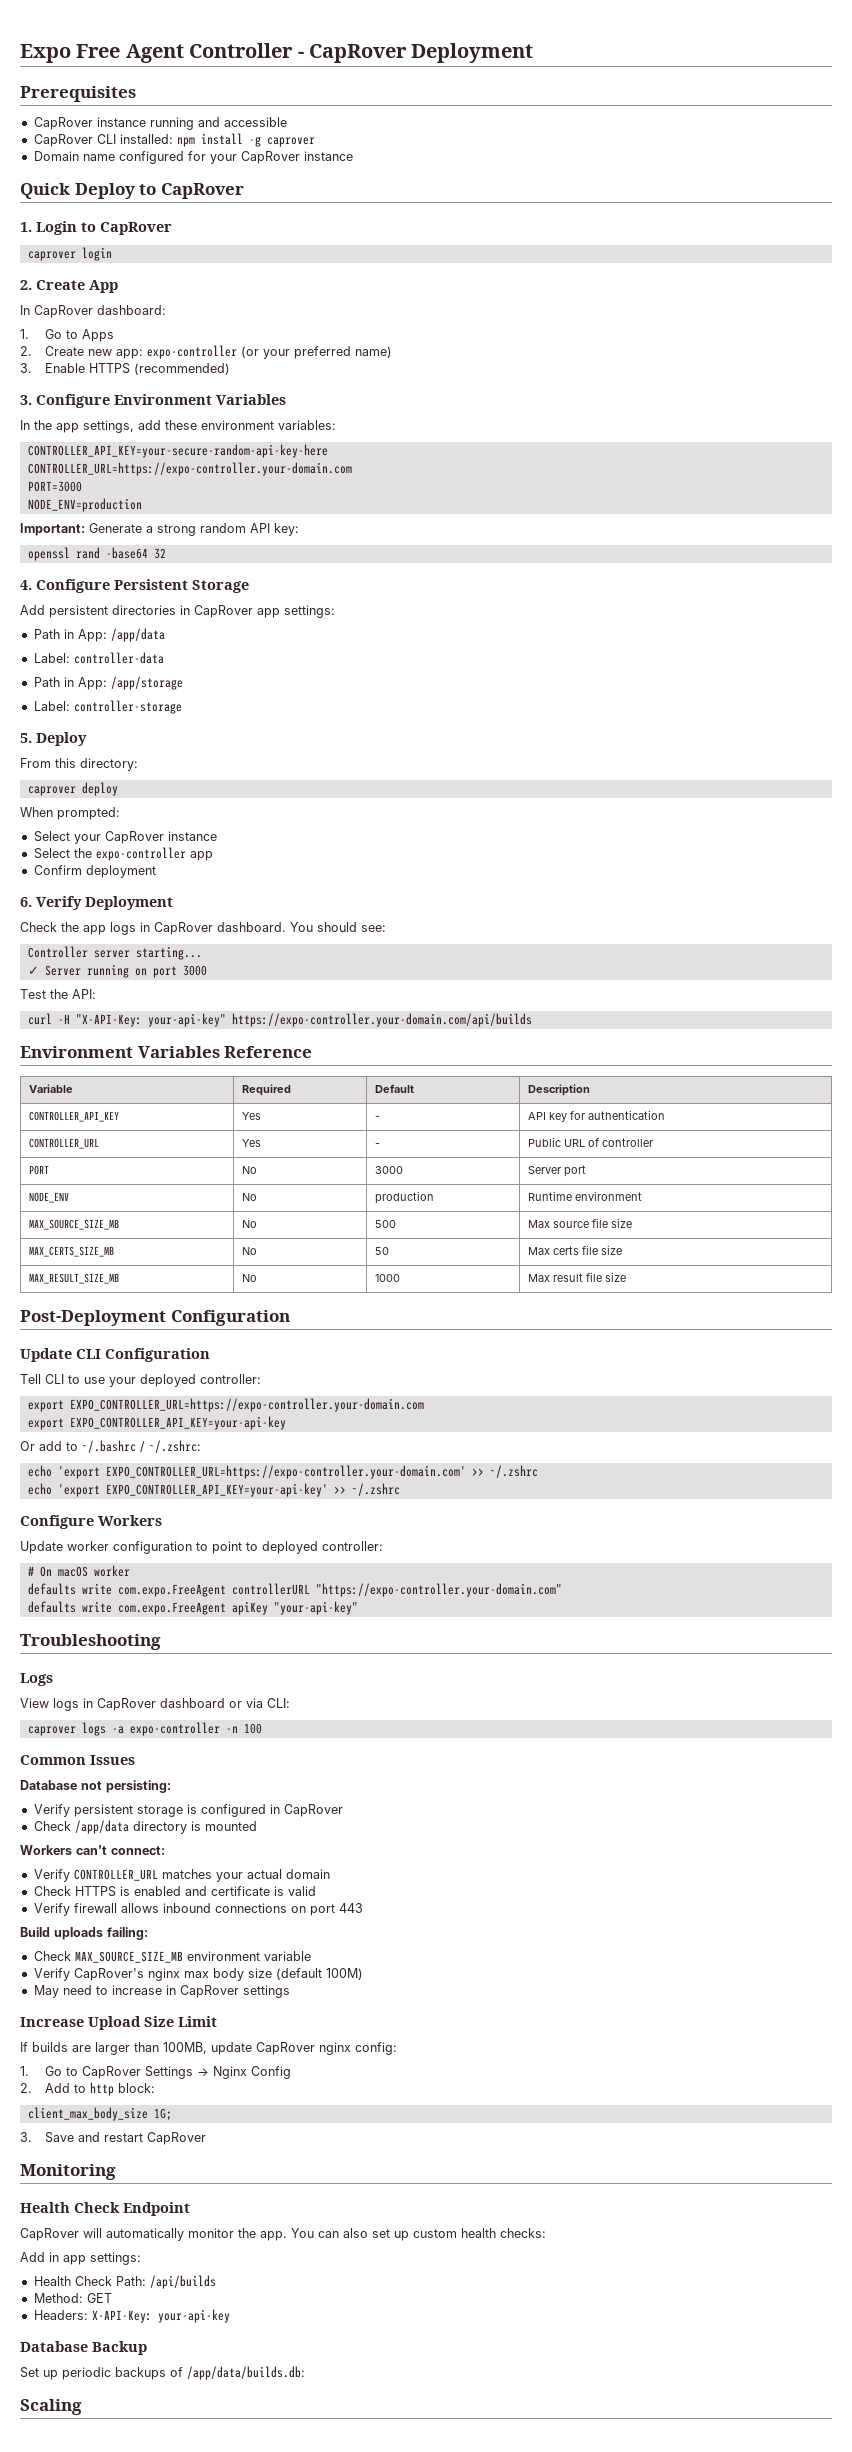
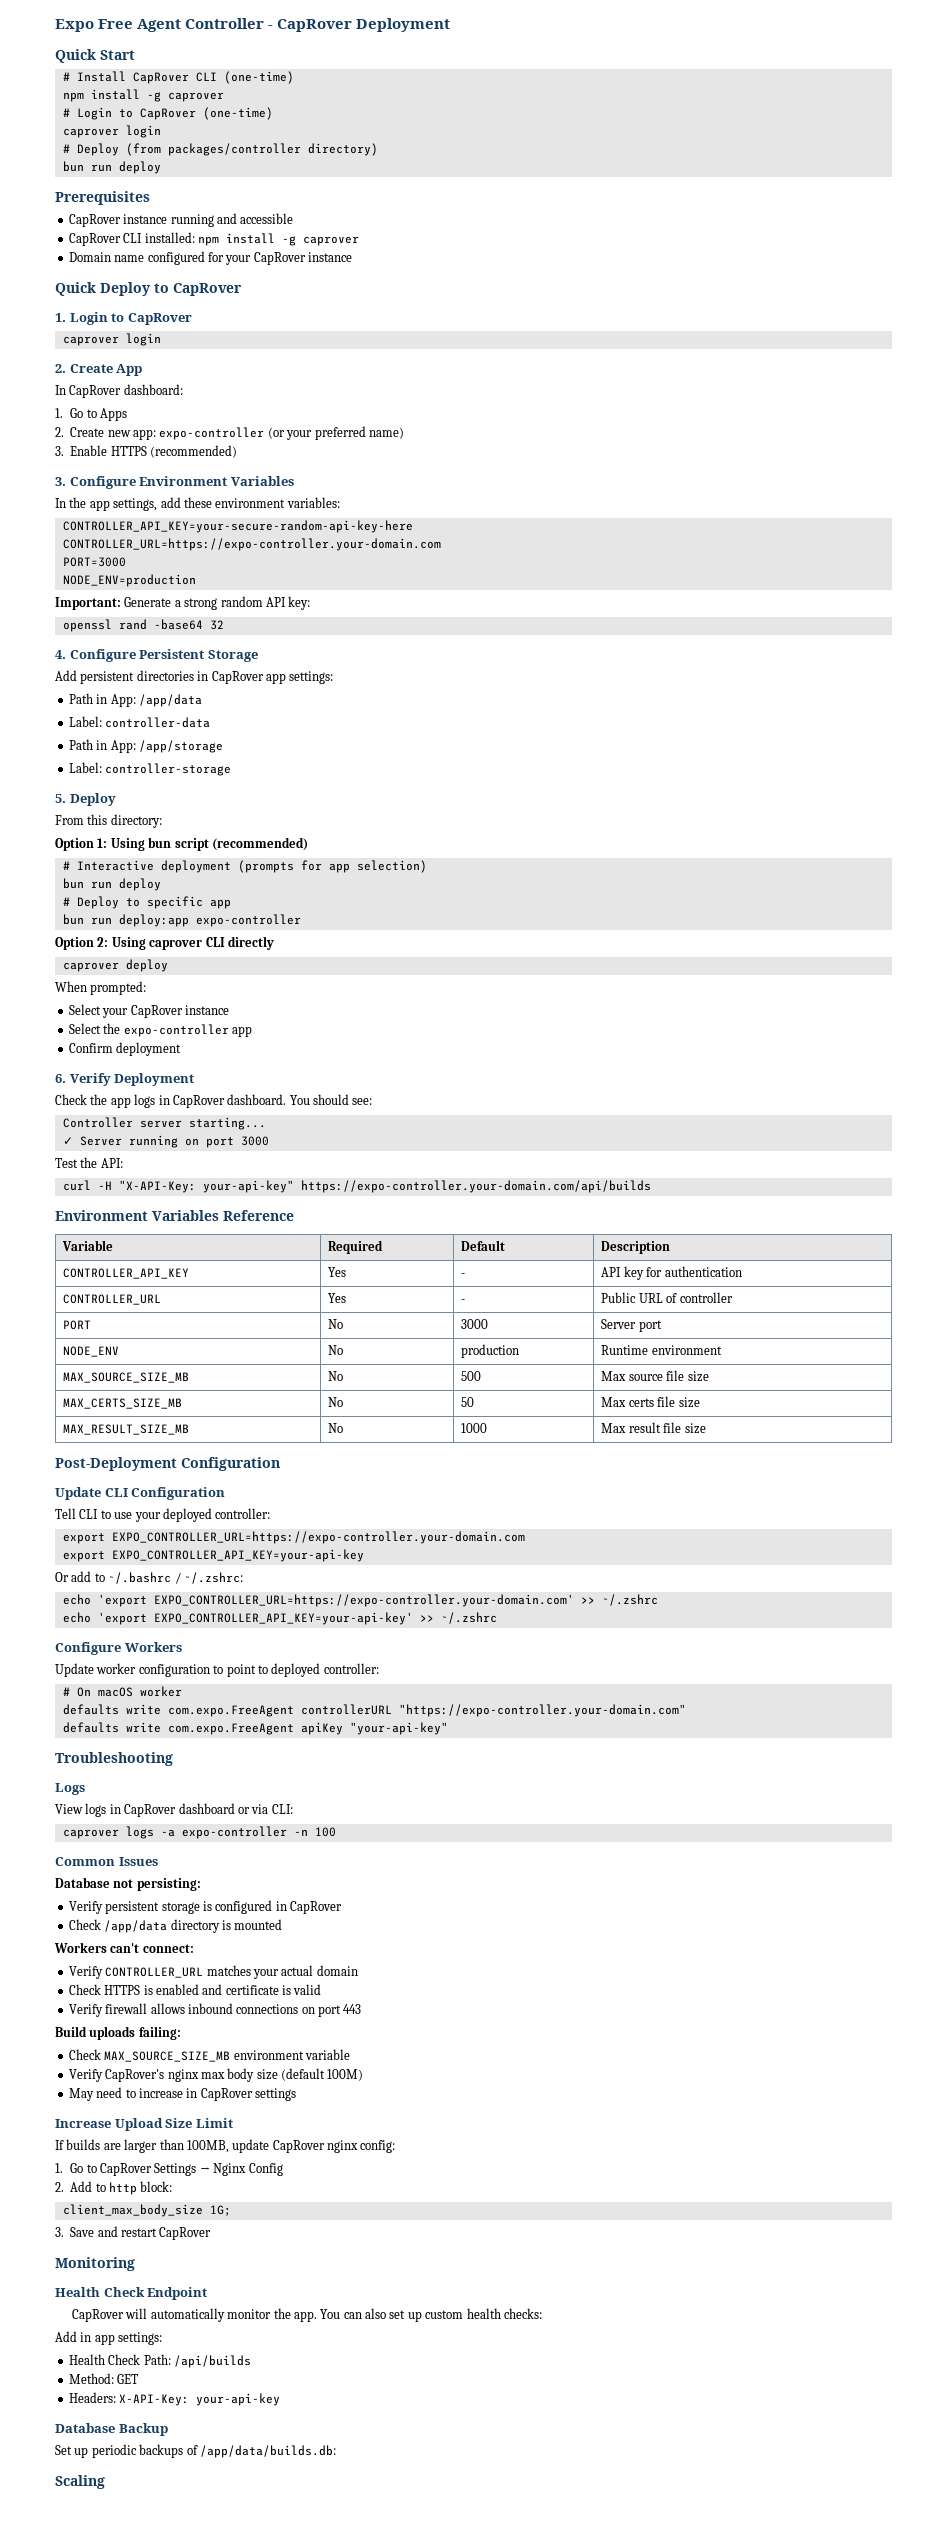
+ Quick Start
+ # Install CapRover CLI (one-time)
+ npm install -g caprover
+ # Login to CapRover (one-time)
+ caprover login
+ # Deploy (from packages/controller directory)
+ bun run deploy
+ Option 1: Using bun script (recommended)
+ # Interactive deployment (prompts for app selection)
+ bun run deploy
+ # Deploy to specific app
+ bun run deploy:app expo-controller
+ Option 2: Using caprover CLI directly

